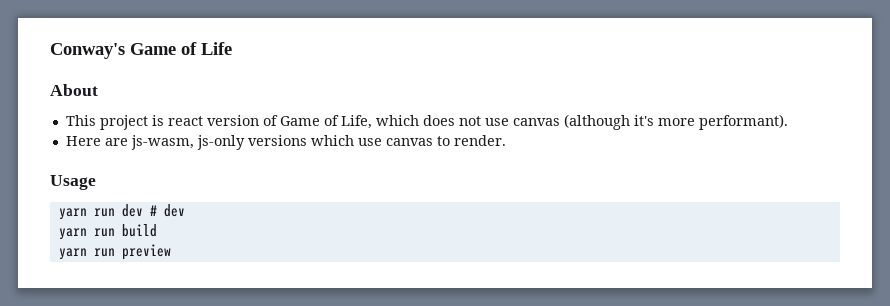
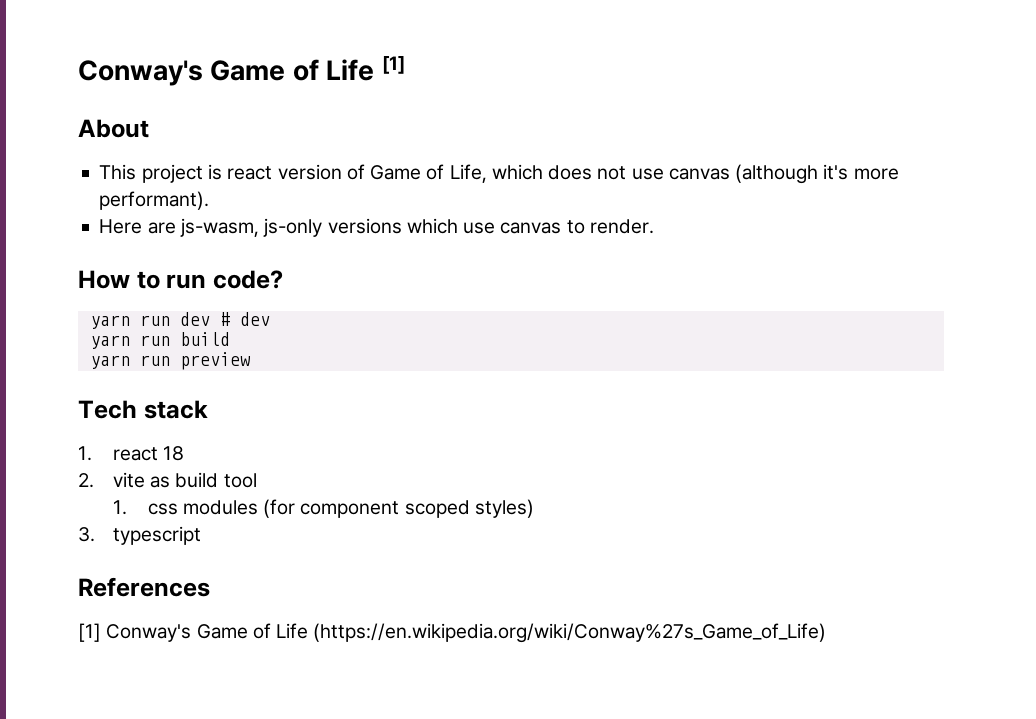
- Conway's Game of Life
+ Conway's Game of Life [1]
- Usage
+ How to run code?
+ Tech stack
+ 1. react 18
+ 2. vite as build tool
+ 1. css modules (for component scoped styles)
+ 3. typescript
+ References
+ [1] Conway's Game of Life (https://en.wikipedia.org/wiki/Conway%27s_Game_of_Life)

